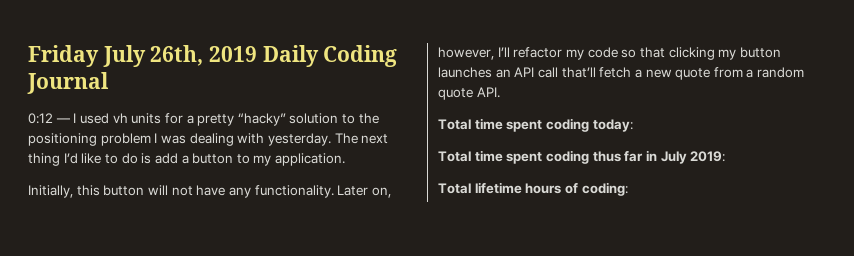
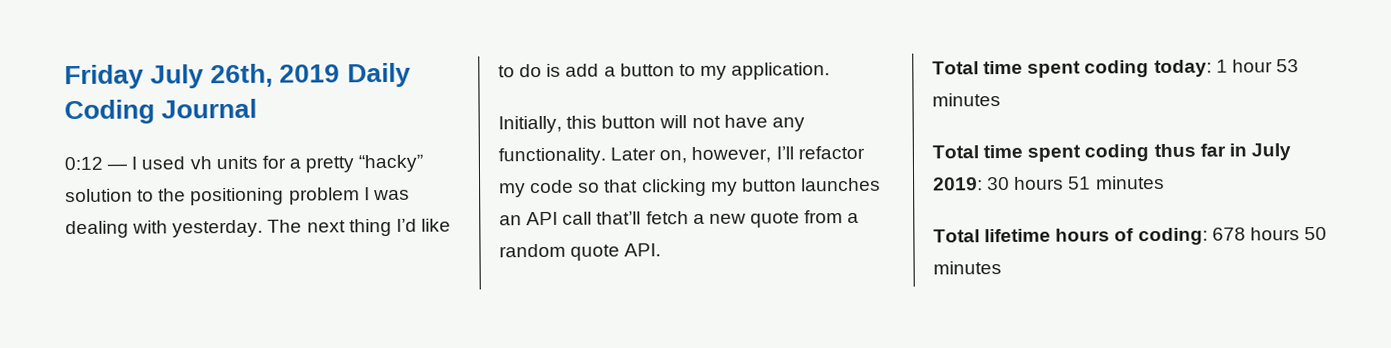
- Total time spent coding today:
+ Total time spent coding today: 1 hour 53 minutes
- Total time spent coding thus far in July 2019:
+ Total time spent coding thus far in July 2019: 30 hours 51 minutes
- Total lifetime hours of coding:
+ Total lifetime hours of coding: 678 hours 50 minutes

